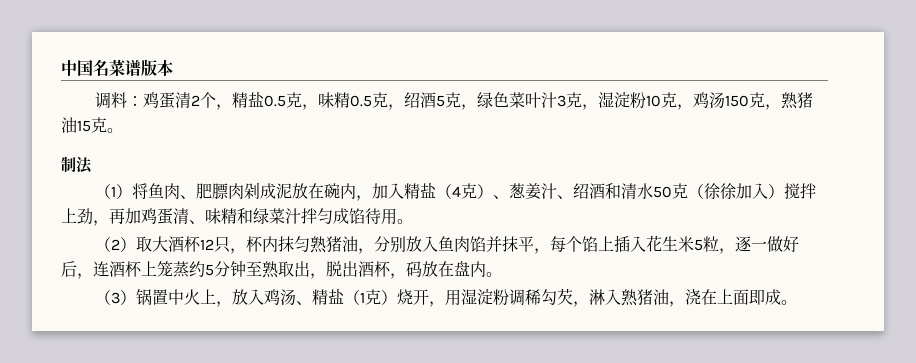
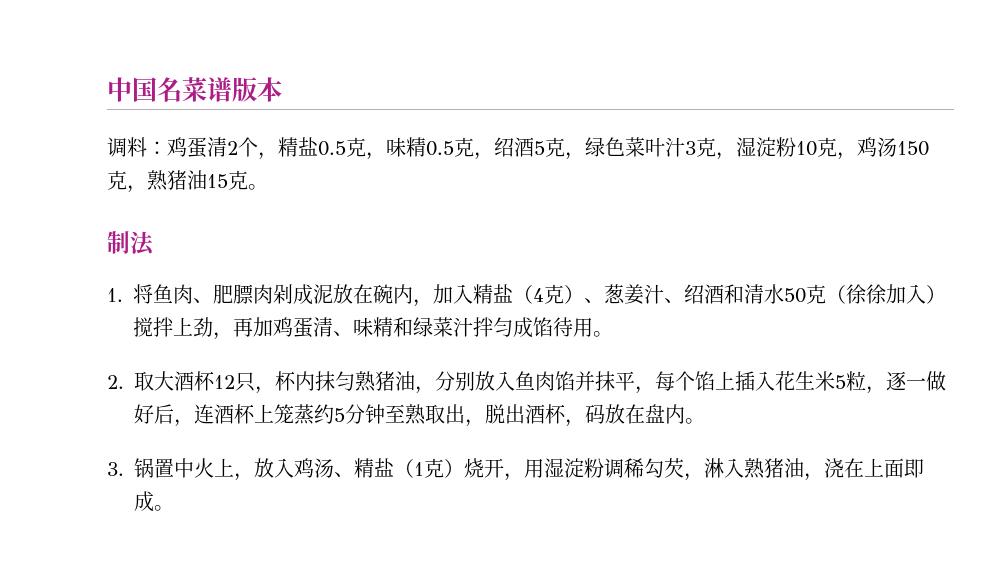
- （1）将鱼肉、肥膘肉剁成泥放在碗内，加入精盐（4克）、葱姜汁、绍酒和清水50克（徐徐加入）搅拌上劲，再加鸡蛋清、味精和绿菜汁拌匀成馅待用。
+ 1.将鱼肉、肥膘肉剁成泥放在碗内，加入精盐（4克）、葱姜汁、绍酒和清水50克（徐徐加入）搅拌上劲，再加鸡蛋清、味精和绿菜汁拌匀成馅待用。
- （2）取大酒杯12只，杯内抹匀熟猪油，分别放入鱼肉馅并抹平，每个馅上插入花生米5粒，逐一做好后，连酒杯上笼蒸约5分钟至熟取出，脱出酒杯，码放在盘内。
+ 2.取大酒杯12只，杯内抹匀熟猪油，分别放入鱼肉馅并抹平，每个馅上插入花生米5粒，逐一做好后，连酒杯上笼蒸约5分钟至熟取出，脱出酒杯，码放在盘内。
- （3）锅置中火上，放入鸡汤、精盐（1克）烧开，用湿淀粉调稀勾芡，淋入熟猪油，浇在上面即成。
+ 3.锅置中火上，放入鸡汤、精盐（1克）烧开，用湿淀粉调稀勾芡，淋入熟猪油，浇在上面即成。

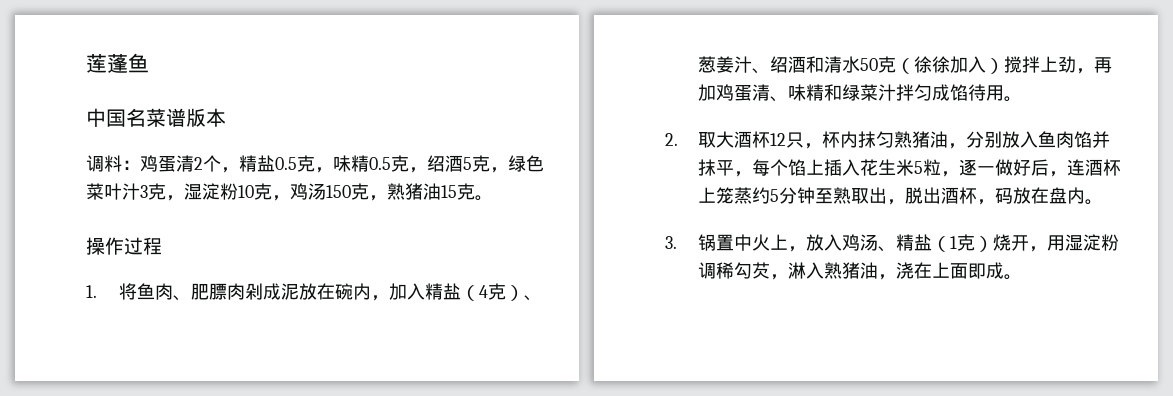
+ 莲蓬鱼
- 制法
+ 操作过程

